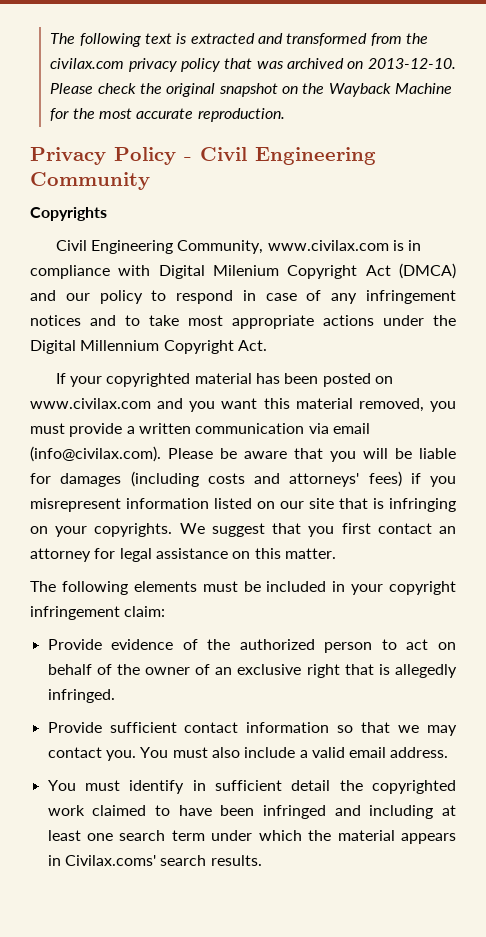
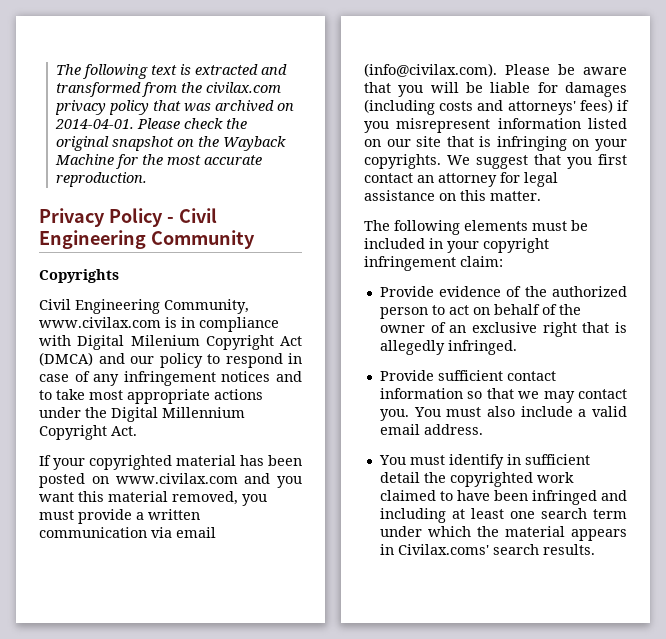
- The following text is extracted and transformed from the civilax.com privacy policy that was archived on 2013-12-10.
+ The following text is extracted and transformed from the civilax.com privacy policy that was archived on 2014-04-01.

